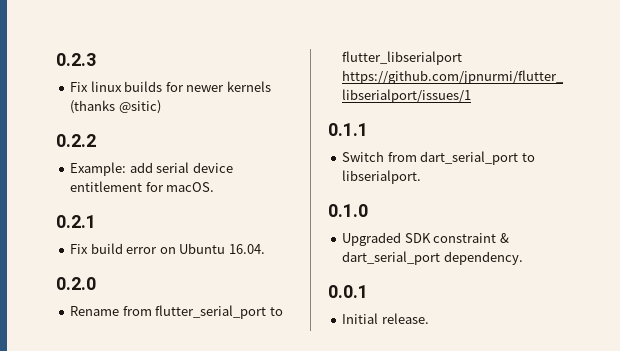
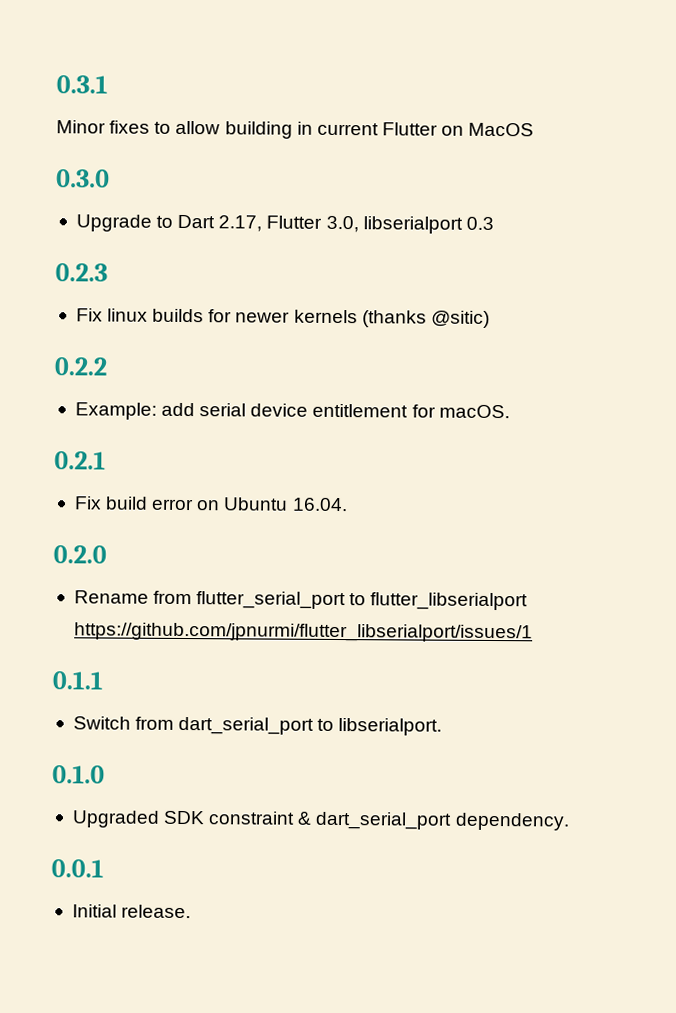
+ 0.3.1
+ Minor fixes to allow building in current Flutter on MacOS
+ 0.3.0
+ Upgrade to Dart 2.17, Flutter 3.0, libserialport 0.3

